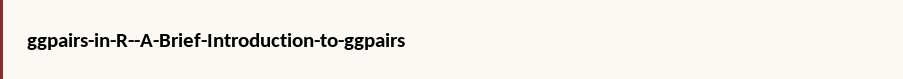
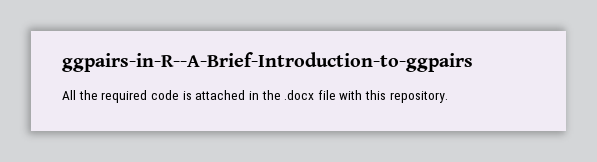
+ All the required code is attached in the .docx file with this repository.

